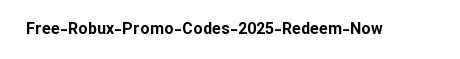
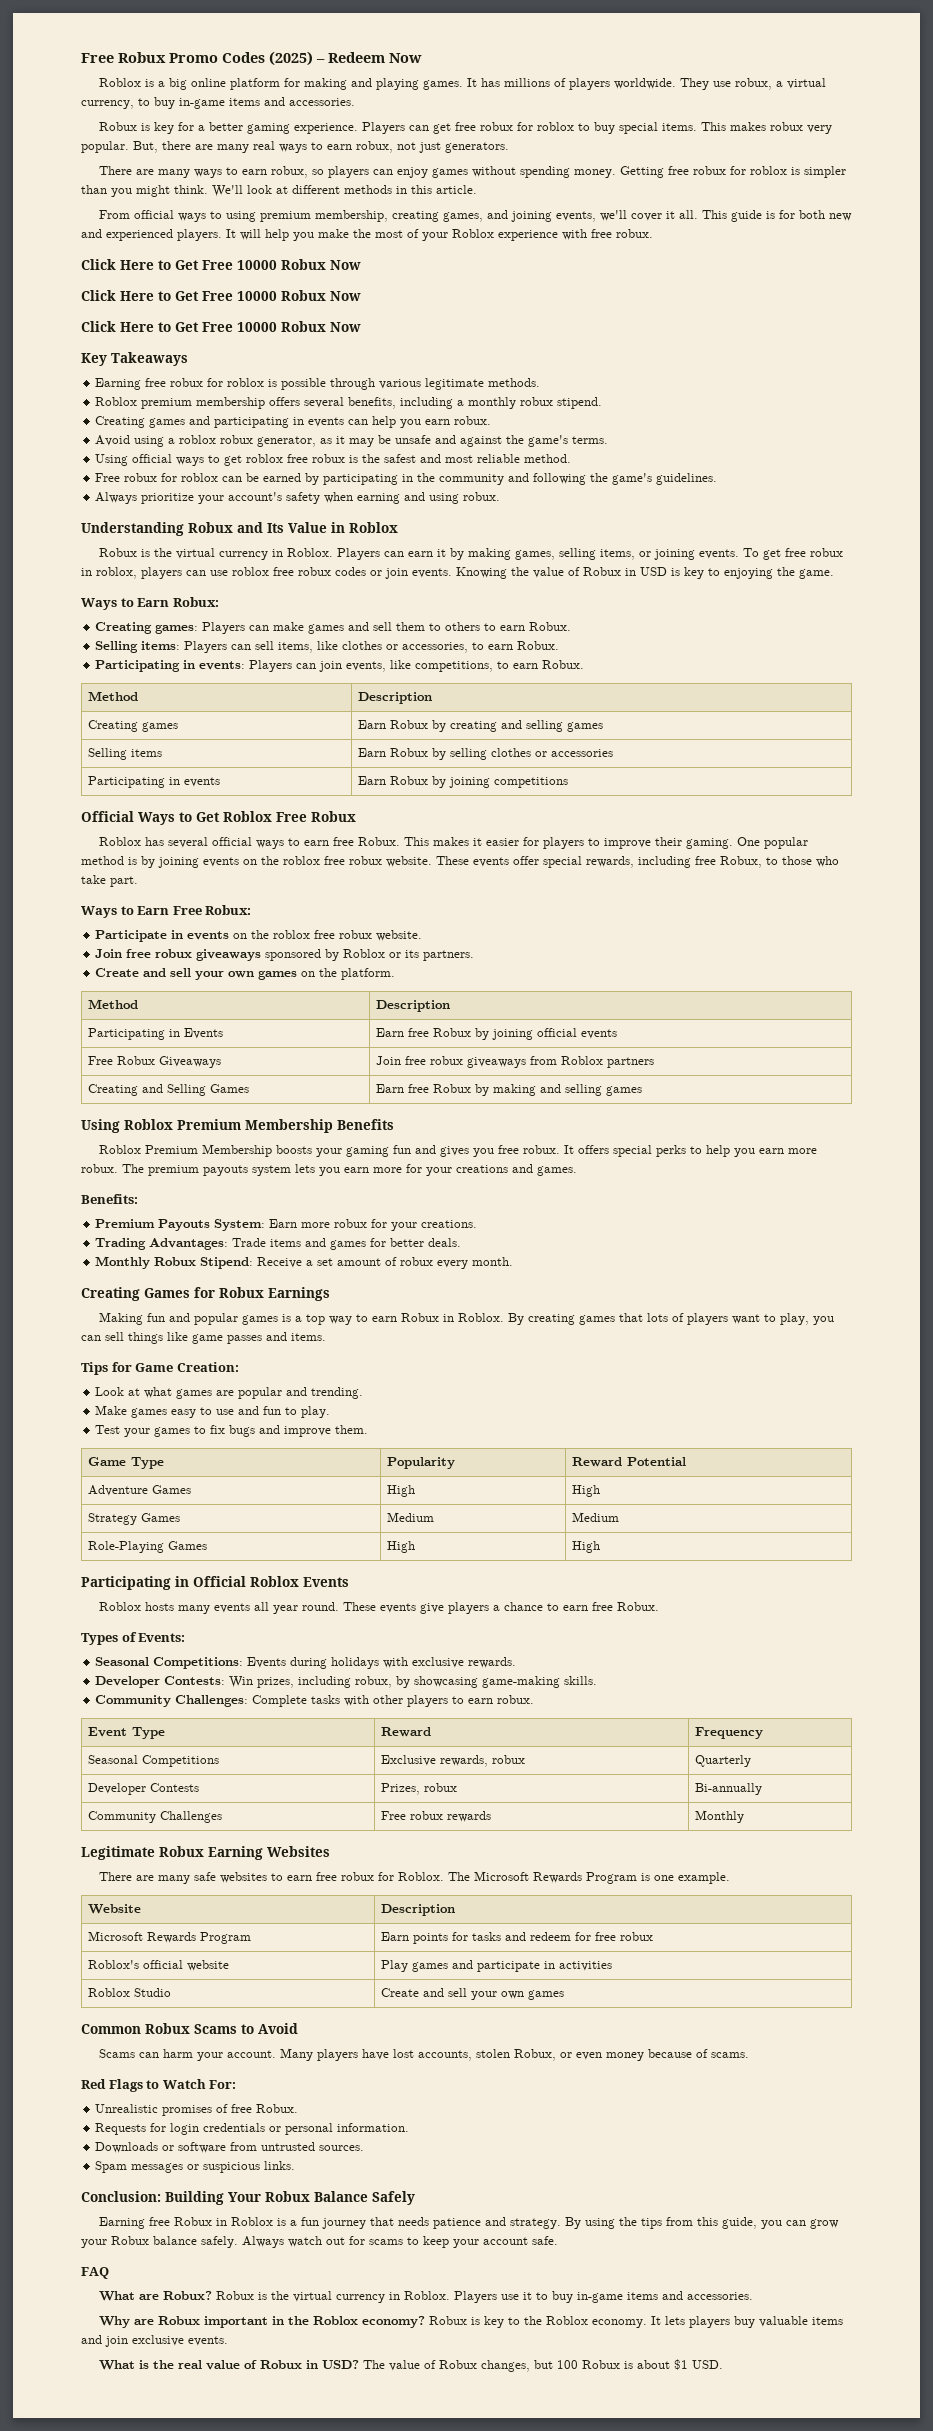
- Free-Robux-Promo-Codes-2025-Redeem-Now
+ Free Robux Promo Codes (2025) – Redeem Now
+ Roblox is a big online platform for making and playing games. It has millions of players worldwide. They use robux, a virtual currency, to buy in-game items and accessories.
+ Robux is key for a better gaming experience. Players can get free robux for roblox to buy special items. This makes robux very popular. But, there are many real ways to earn robux, not just generators.
+ There are many ways to earn robux, so players can enjoy games without spending money. Getting free robux for roblox is simpler than you might think. We'll look at different methods in this article.
+ From official ways to using premium membership, creating games, and joining events, we'll cover it all. This guide is for both new and experienced players. It will help you make the most of your Roblox experience with free robux.
+ Click Here to Get Free 10000 Robux Now
+ Click Here to Get Free 10000 Robux Now
+ Click Here to Get Free 10000 Robux Now
+ Key Takeaways
+ Earning free robux for roblox is possible through various legitimate methods.
+ Roblox premium membership offers several benefits, including a monthly robux stipend.
+ Creating games and participating in events can help you earn robux.
+ Avoid using a roblox robux generator, as it may be unsafe and against the game's terms.
+ Using official ways to get roblox free robux is the safest and most reliable method.
+ Free robux for roblox can be earned by participating in the community and following the game's guidelines.
+ Always prioritize your account's safety when earning and using robux.
+ Understanding Robux and Its Value in Roblox
+ Robux is the virtual currency in Roblox. Players can earn it by making games, selling items, or joining events. To get free robux in roblox, players can use roblox free robux codes or join events. Knowing the value of Robux in USD is key to enjoying the game.
+ Ways to Earn Robux:
+ Creating games: Players can make games and sell them to others to earn Robux.
+ Selling items: Players can sell items, like clothes or accessories, to earn Robux.
+ Participating in events: Players can join events, like competitions, to earn Robux.
+ Method | Description
+ Creating games | Earn Robux by creating and selling games
+ Selling items | Earn Robux by selling clothes or accessories
+ Participating in events | Earn Robux by joining competitions
+ Official Ways to Get Roblox Free Robux
+ Roblox has several official ways to earn free Robux. This makes it easier for players to improve their gaming. One popular method is by joining events on the roblox free robux website. These events offer special rewards, including free Robux, to those who take part.
+ Ways to Earn Free Robux:
+ Participate in events on the roblox free robux website.
+ Join free robux giveaways sponsored by Roblox or its partners.
+ Create and sell your own games on the platform.
+ Method | Description
+ Participating in Events | Earn free Robux by joining official events
+ Free Robux Giveaways | Join free robux giveaways from Roblox partners
+ Creating and Selling Games | Earn free Robux by making and selling games
+ Using Roblox Premium Membership Benefits
+ Roblox Premium Membership boosts your gaming fun and gives you free robux. It offers special perks to help you earn more robux. The premium payouts system lets you earn more for your creations and games.
+ Benefits:
+ Premium Payouts System: Earn more robux for your creations.
+ Trading Advantages: Trade items and games for better deals.
+ Monthly Robux Stipend: Receive a set amount of robux every month.
+ Creating Games for Robux Earnings
+ Making fun and popular games is a top way to earn Robux in Roblox. By creating games that lots of players want to play, you can sell things like game passes and items.
+ Tips for Game Creation:
+ Look at what games are popular and trending.
+ Make games easy to use and fun to play.
+ Test your games to fix bugs and improve them.
+ Game Type | Popularity | Reward Potential
+ Adventure Games | High | High
+ Strategy Games | Medium | Medium
+ Role-Playing Games | High | High
+ Participating in Official Roblox Events
+ Roblox hosts many events all year round. These events give players a chance to earn free Robux.
+ Types of Events:
+ Seasonal Competitions: Events during holidays with exclusive rewards.
+ Developer Contests: Win prizes, including robux, by showcasing game-making skills.
+ Community Challenges: Complete tasks with other players to earn robux.
+ Event Type | Reward | Frequency
+ Seasonal Competitions | Exclusive rewards, robux | Quarterly
+ Developer Contests | Prizes, robux | Bi-annually
+ Community Challenges | Free robux rewards | Monthly
+ Legitimate Robux Earning Websites
+ There are many safe websites to earn free robux for Roblox. The Microsoft Rewards Program is one example.
+ Website | Description
+ Microsoft Rewards Program | Earn points for tasks and redeem for free robux
+ Roblox's official website | Play games and participate in activities
+ Roblox Studio | Create and sell your own games
+ Common Robux Scams to Avoid
+ Scams can harm your account. Many players have lost accounts, stolen Robux, or even money because of scams.
+ Red Flags to Watch For:
+ Unrealistic promises of free Robux.
+ Requests for login credentials or personal information.
+ Downloads or software from untrusted sources.
+ Spam messages or suspicious links.
+ Conclusion: Building Your Robux Balance Safely
+ Earning free Robux in Roblox is a fun journey that needs patience and strategy. By using the tips from this guide, you can grow your Robux balance safely. Always watch out for scams to keep your account safe.
+ FAQ
+ What are Robux? Robux is the virtual currency in Roblox. Players use it to buy in-game items and accessories.
+ Why are Robux important in the Roblox economy? Robux is key to the Roblox economy. It lets players buy valuable items and join exclusive events.
+ What is the real value of Robux in USD? The value of Robux changes, but 100 Robux is about $1 USD.

